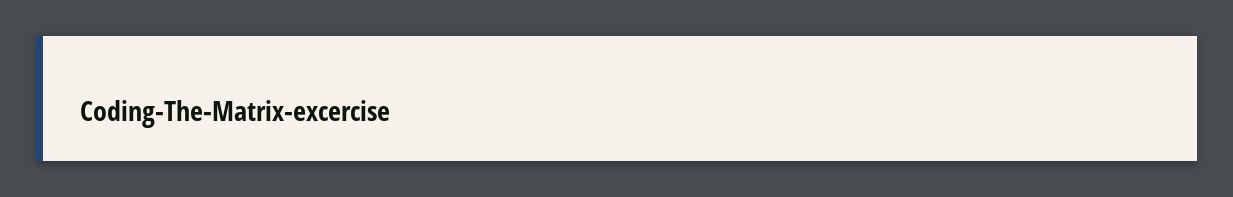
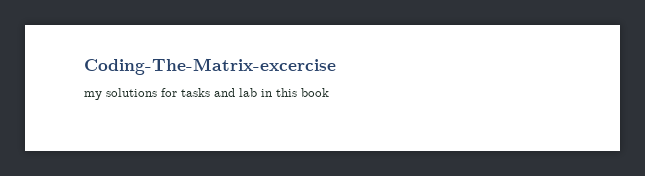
+ my solutions for tasks and lab in this book

